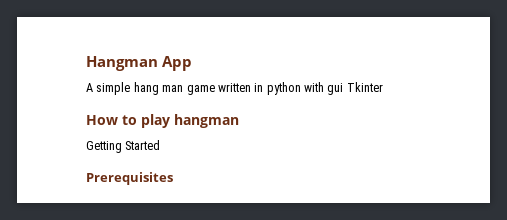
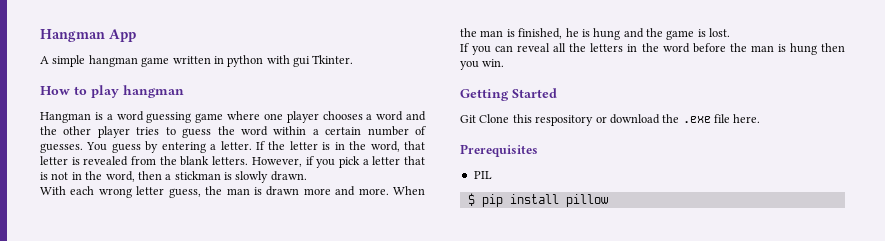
- A simple hang man game written in python with gui Tkinter
+ A simple hangman game written in python with gui Tkinter.
+ Hangman is a word guessing game where one player chooses a word and the other player tries to guess the word within a certain number of guesses. You guess by entering a letter. If the letter is in the word, that letter is revealed from the blank letters. However, if you pick a letter that is not in the word, then a stickman is slowly drawn.
+ With each wrong letter guess, the man is drawn more and more. When the man is finished, he is hung and the game is lost.
+ If you can reveal all the letters in the word before the man is hung then you win.
  Getting Started
+ Git Clone this respository or download the .exe file here.
  Prerequisites
+ PIL
+ $ pip install pillow

